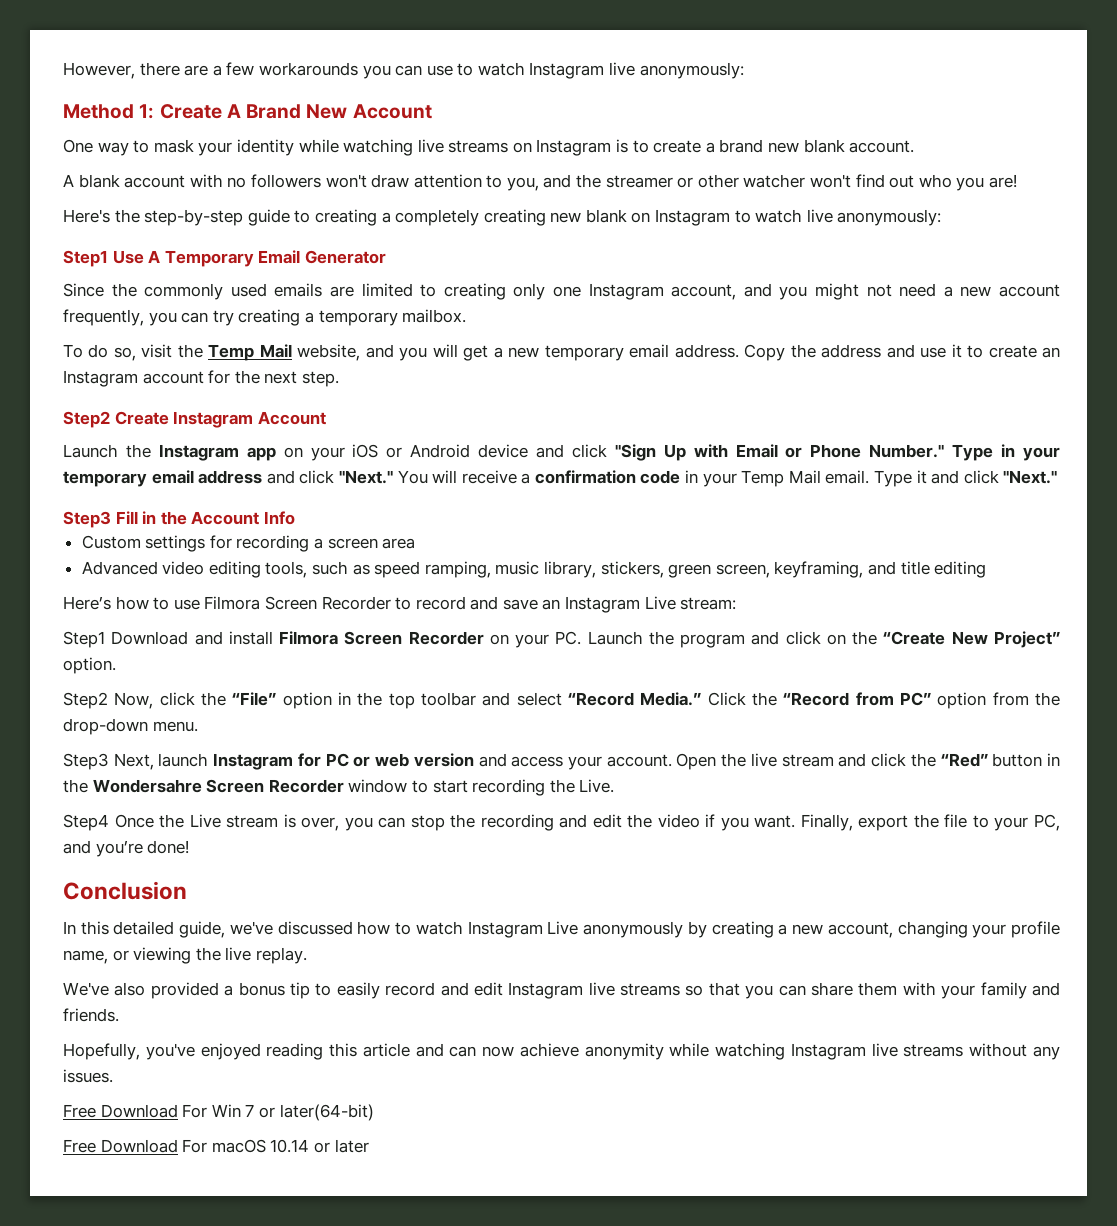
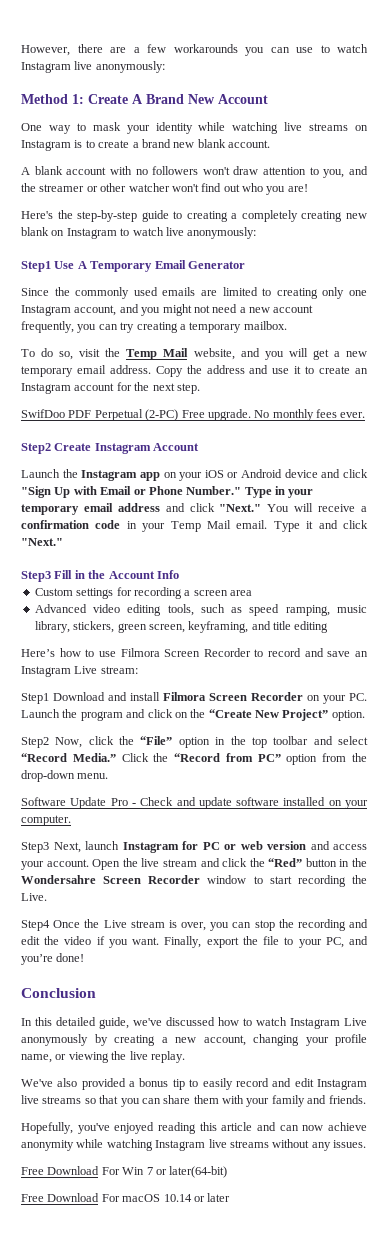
+ SwifDoo PDF Perpetual (2-PC) Free upgrade. No monthly fees ever.
+ Software Update Pro - Check and update software installed on your computer.

